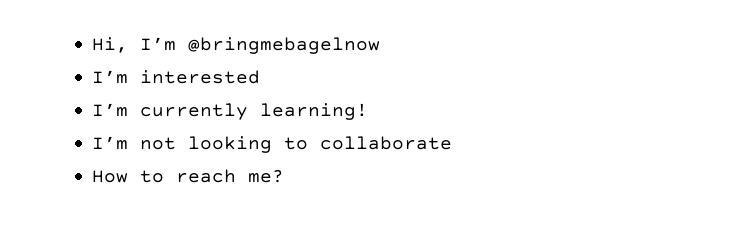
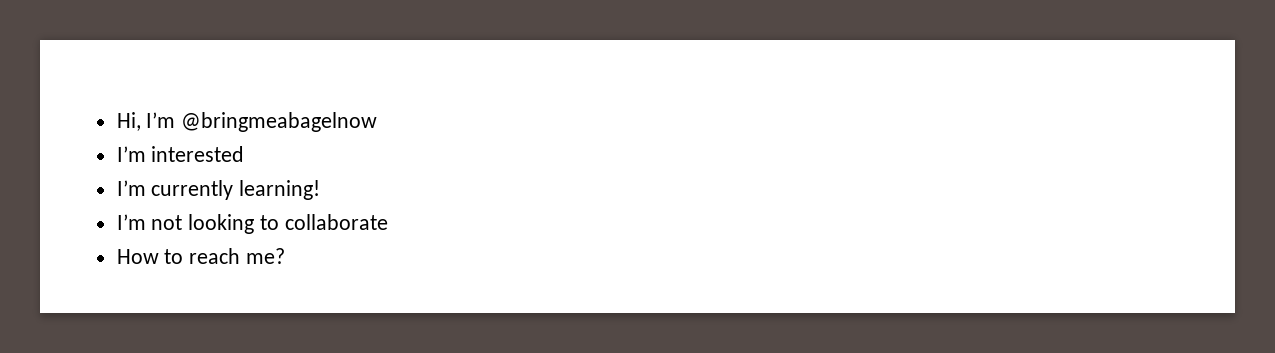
- Hi, I’m @bringmebagelnow
+ Hi, I’m @bringmeabagelnow

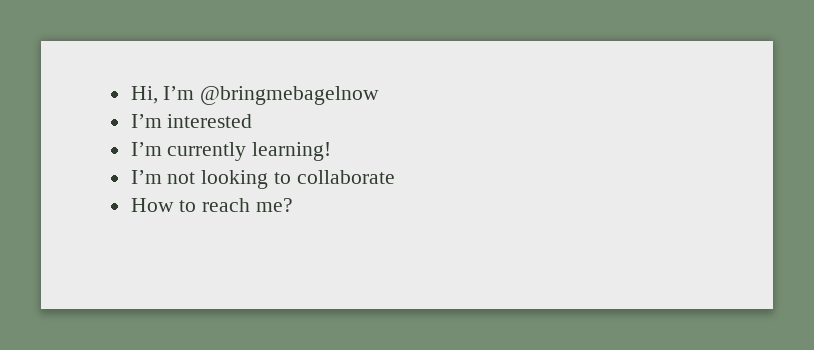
- Hi, I’m @bringmeabagelnow
+ Hi, I’m @bringmebagelnow

